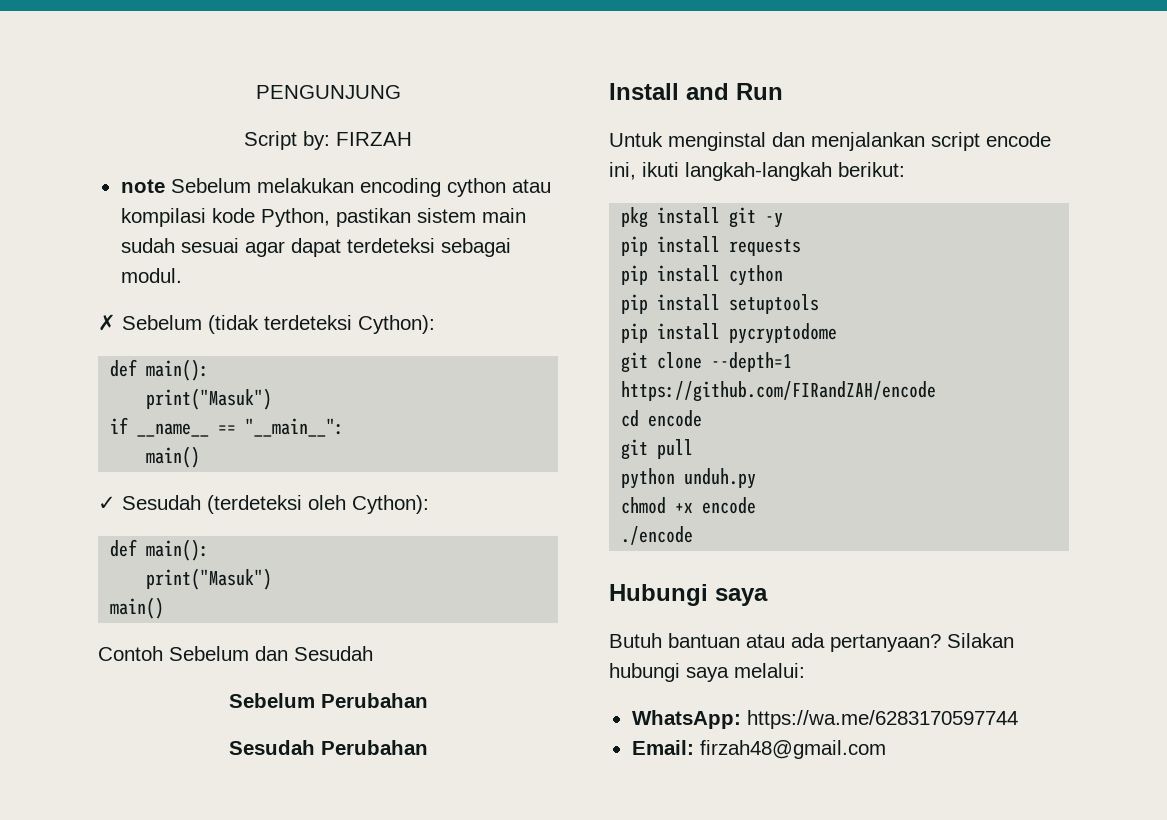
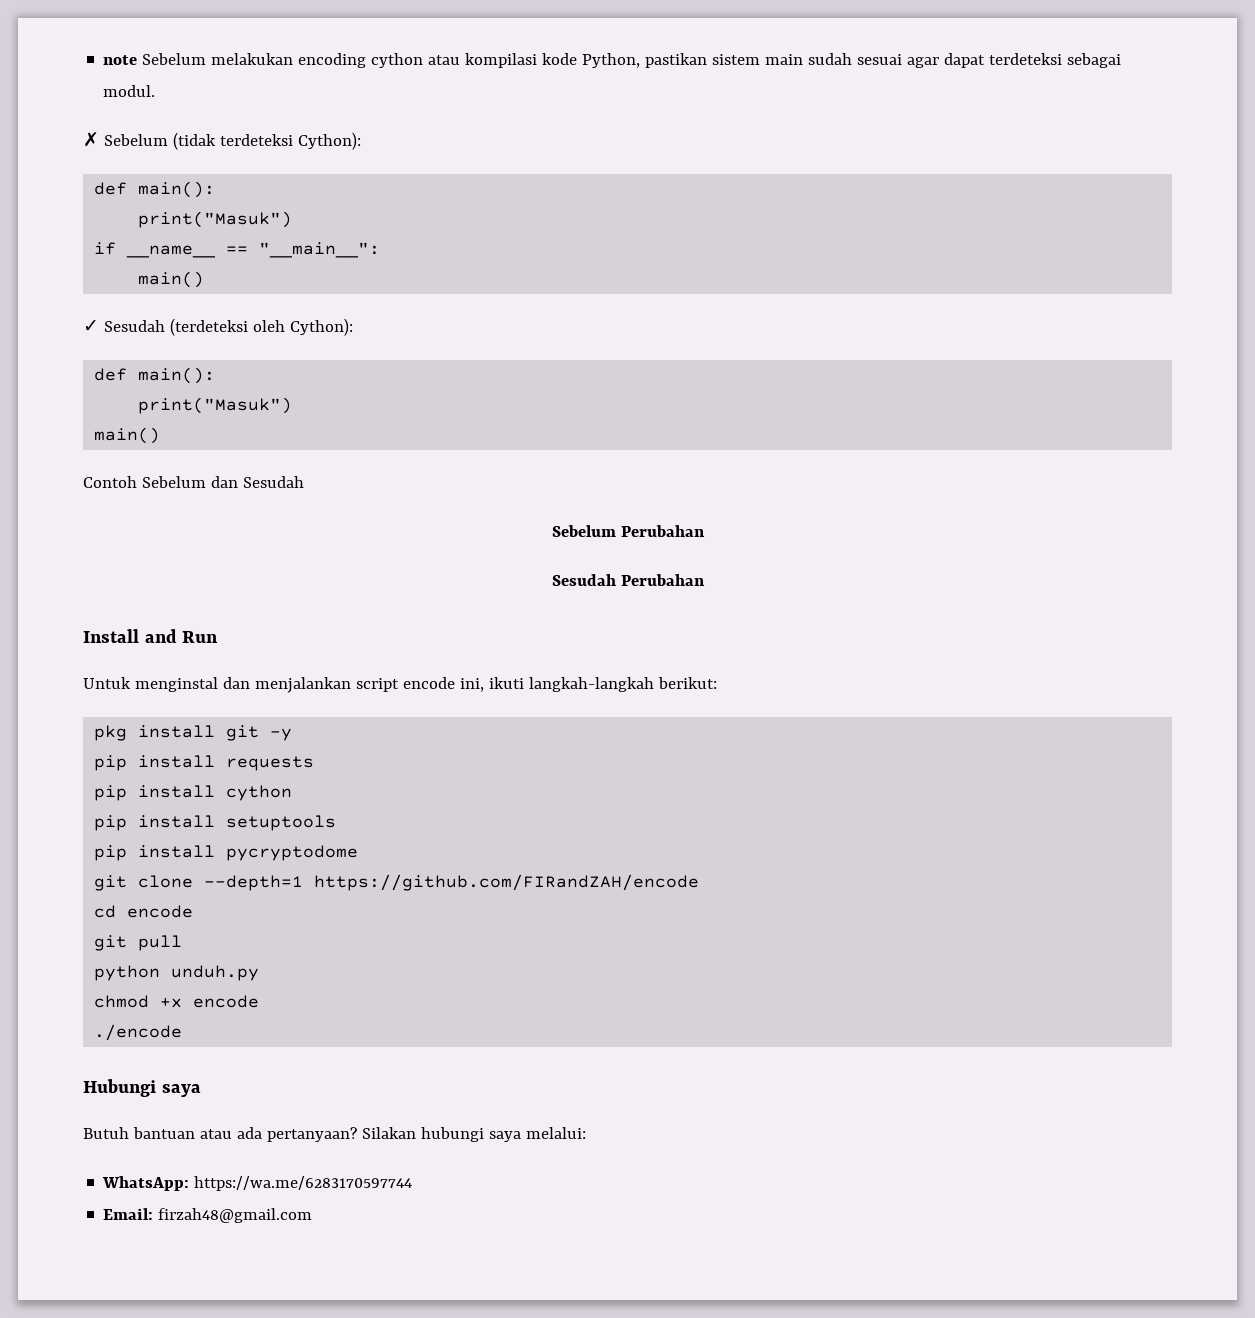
- PENGUNJUNG
- Script by: FIRZAH

